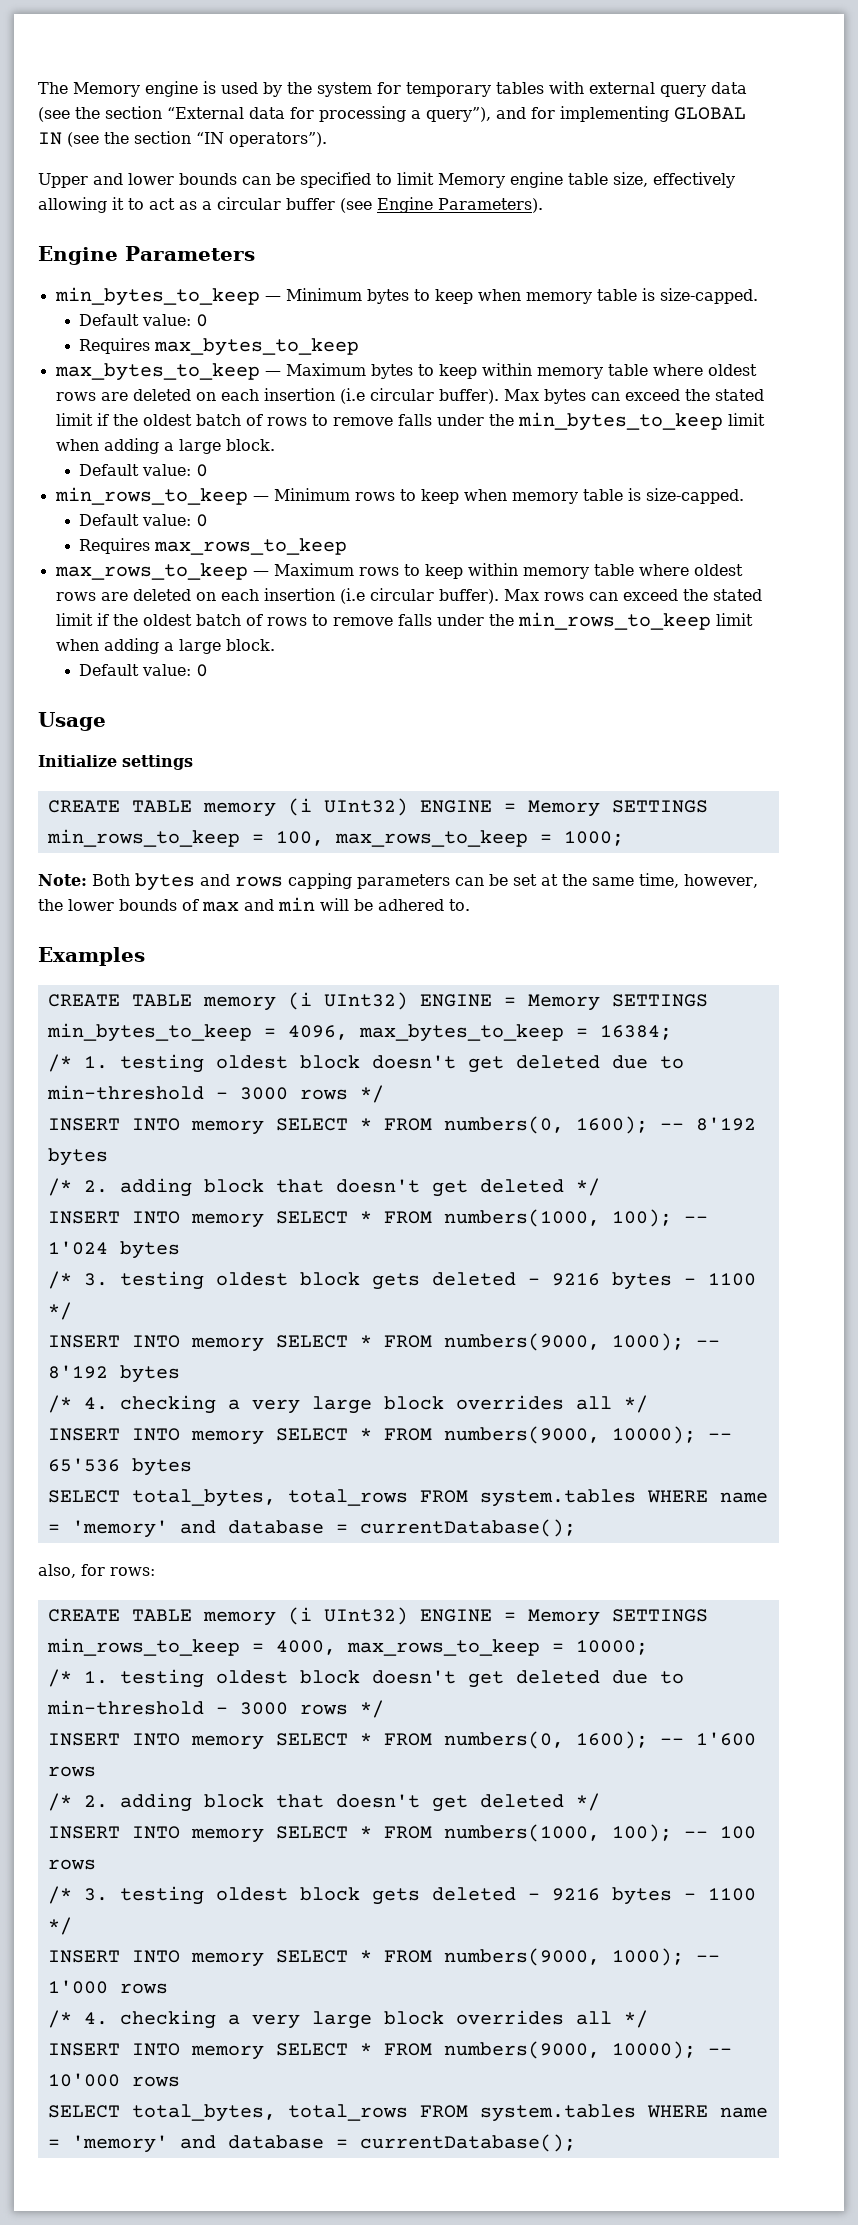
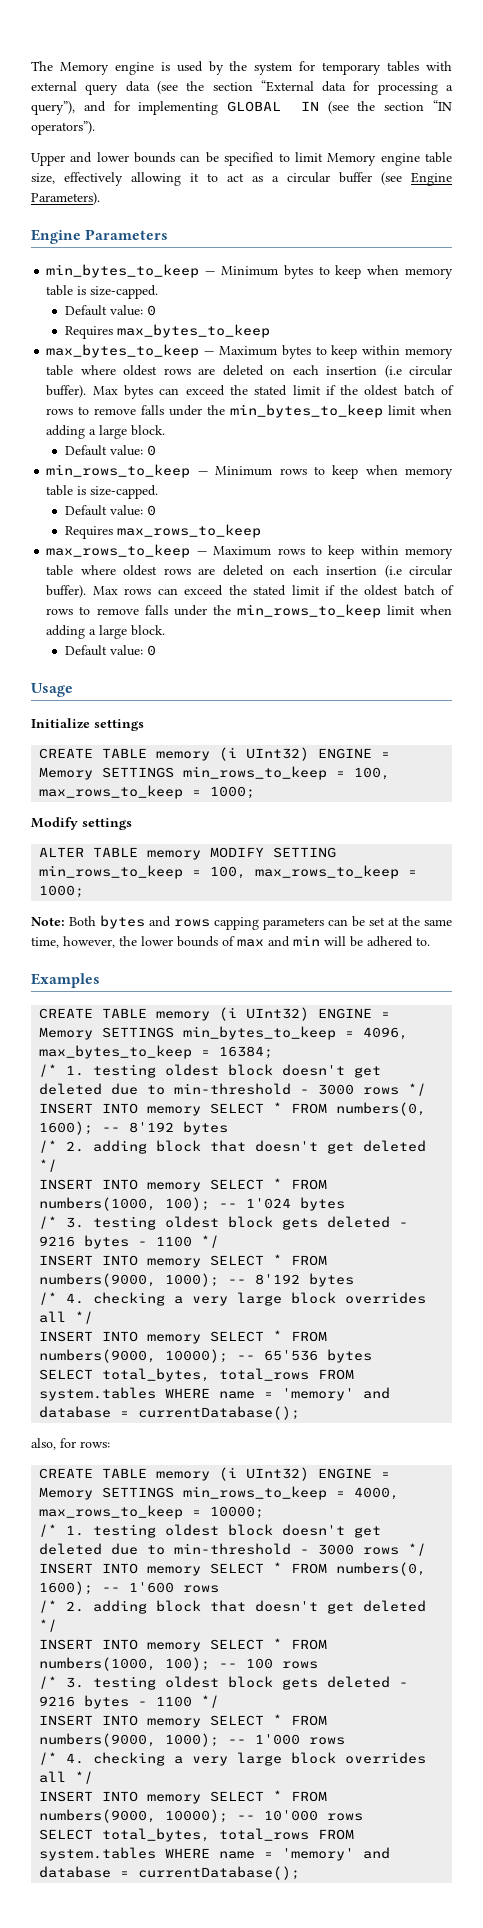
+ Modify settings
+ ALTER TABLE memory MODIFY SETTING min_rows_to_keep = 100, max_rows_to_keep = 1000;

